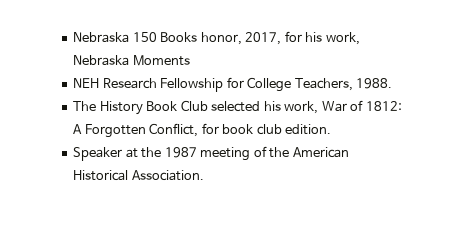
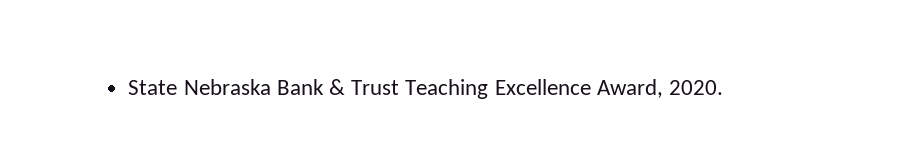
- Nebraska 150 Books honor, 2017, for his work, Nebraska Moments
- NEH Research Fellowship for College Teachers, 1988.
- The History Book Club selected his work, War of 1812: A Forgotten Conflict, for book club edition.
- Speaker at the 1987 meeting of the American Historical Association.
+ State Nebraska Bank & Trust Teaching Excellence Award, 2020.

